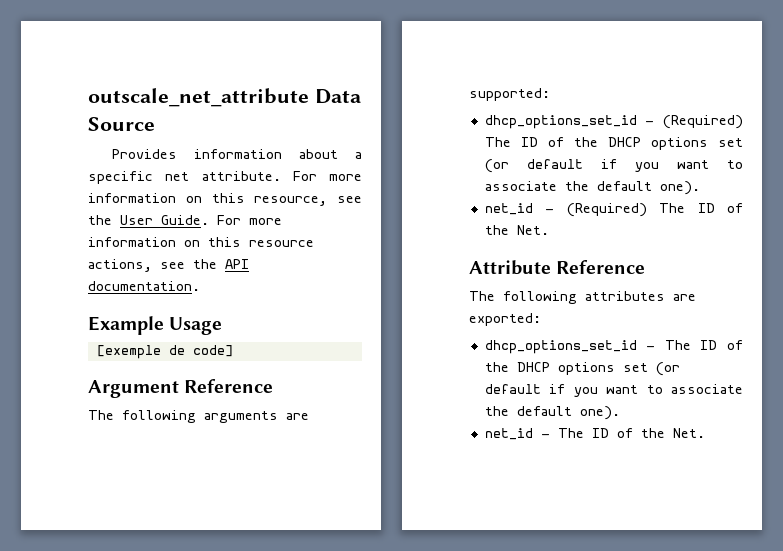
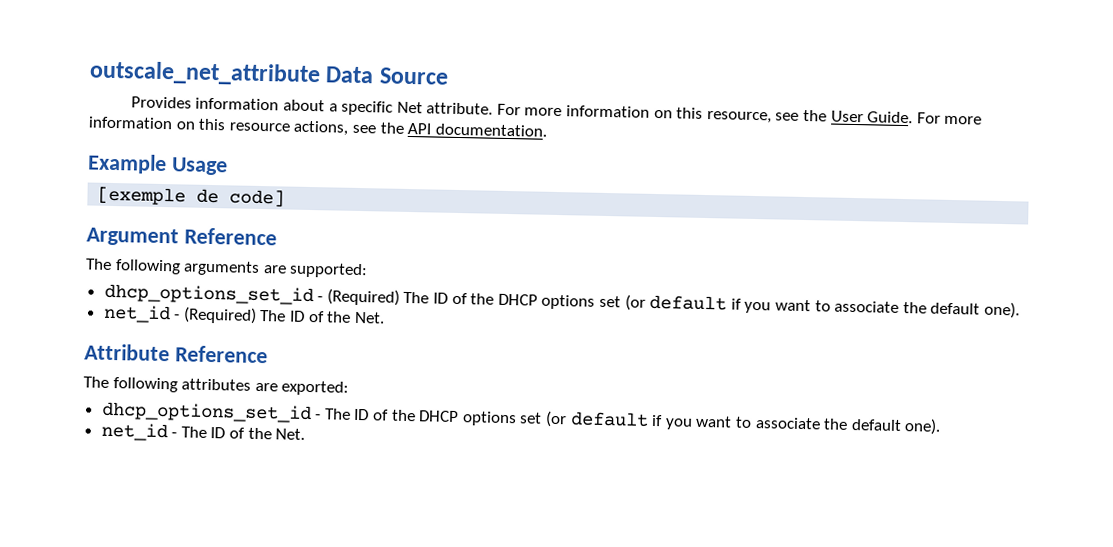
- Provides information about a specific net attribute.
+ Provides information about a specific Net attribute.

